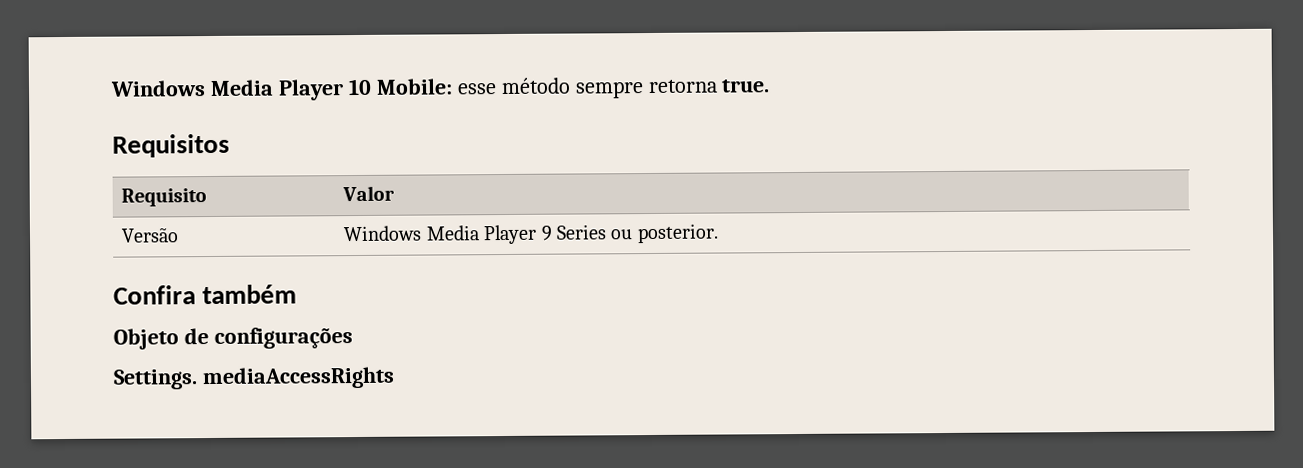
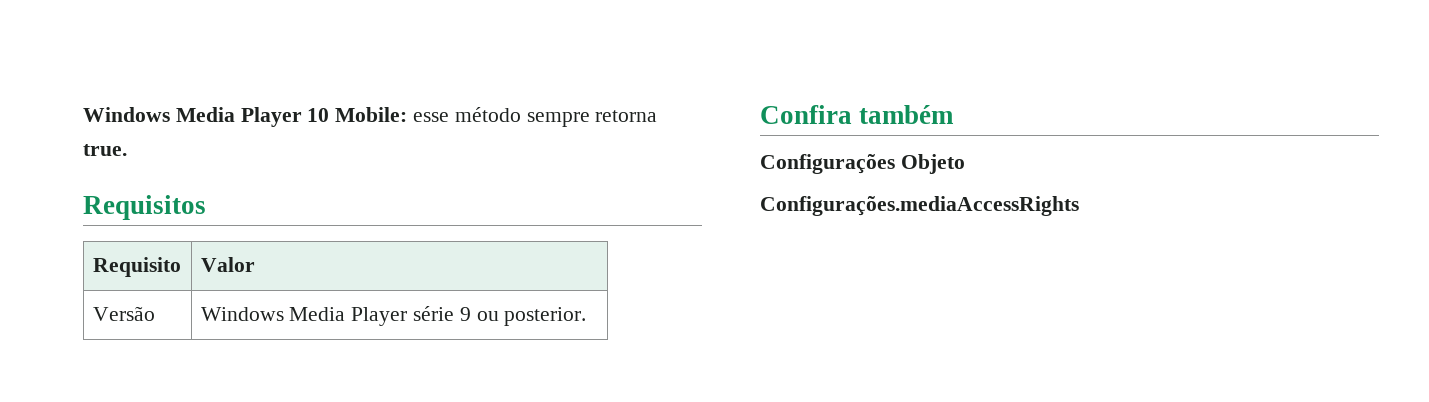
- Versão | Windows Media Player 9 Series ou posterior.
+ Versão | Windows Media Player série 9 ou posterior.
- Objeto de configurações
- Settings. mediaAccessRights
+ Configurações Objeto
+ Configurações.mediaAccessRights

